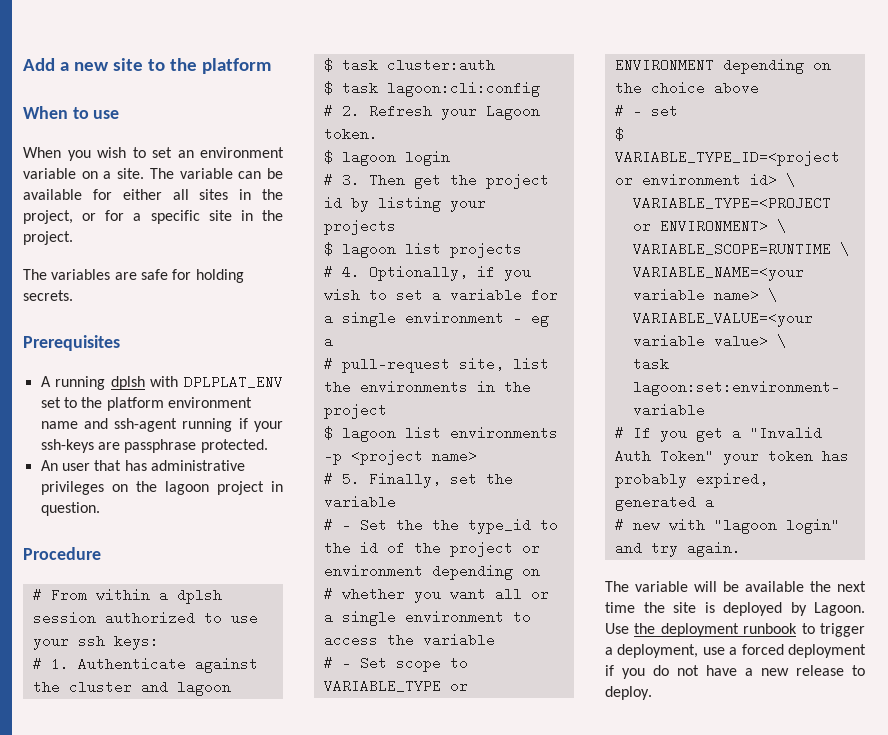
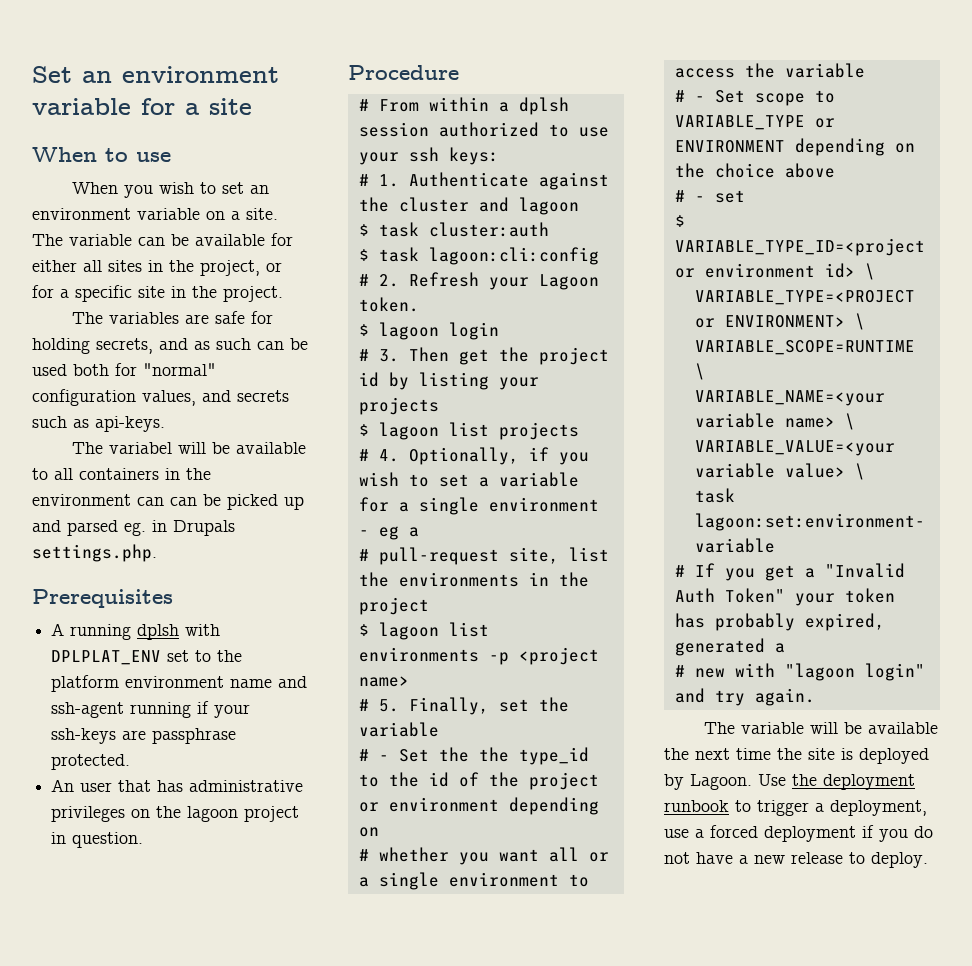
- Add a new site to the platform
+ Set an environment variable for a site
- The variables are safe for holding secrets.
+ The variables are safe for holding secrets, and as such can be used both for "normal" configuration values, and secrets such as api-keys.
+ The variabel will be available to all containers in the environment can can be picked up and parsed eg. in Drupals settings.php.

